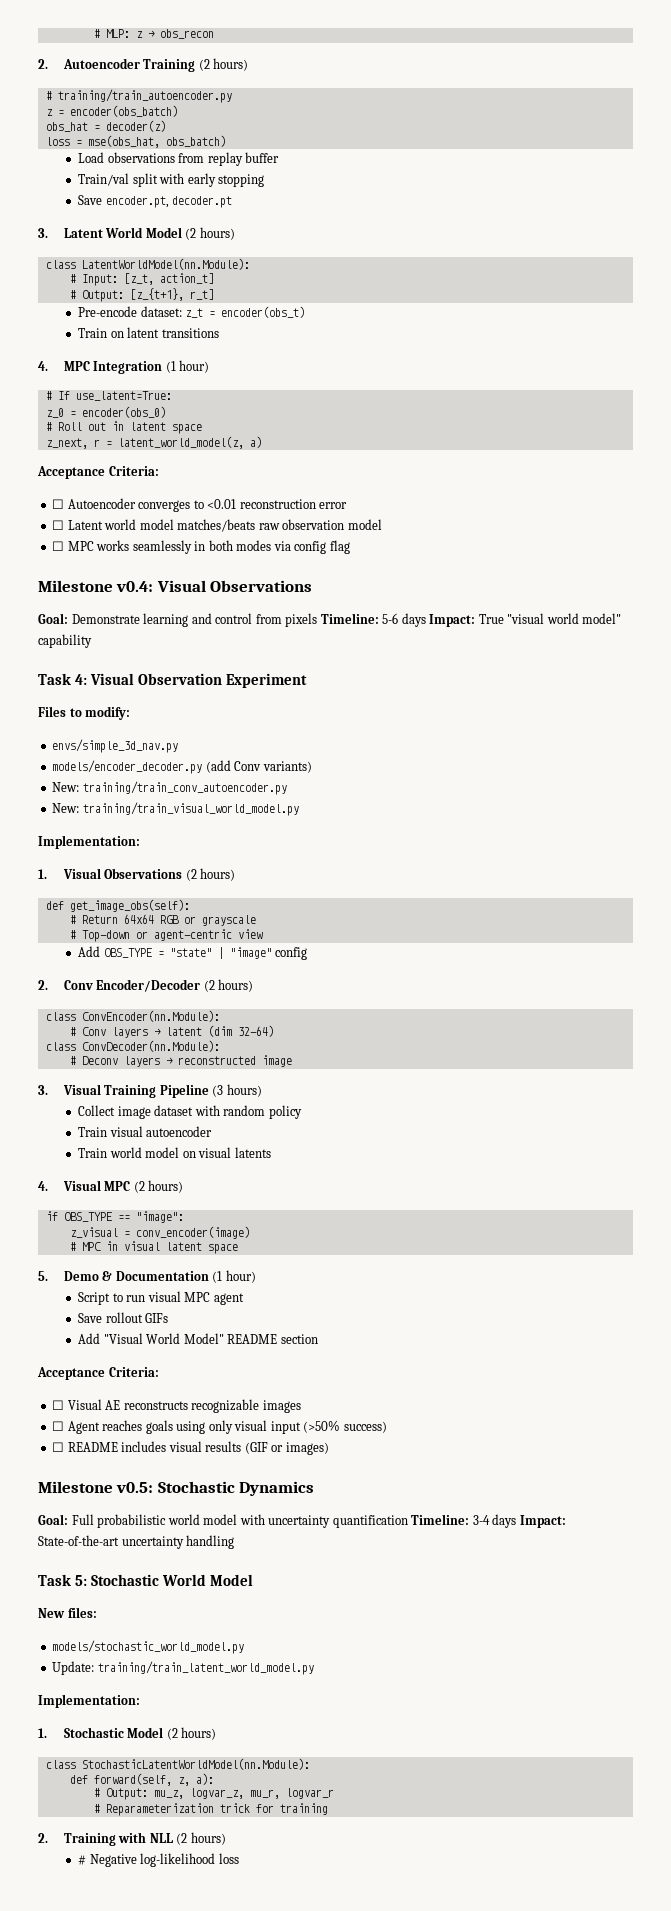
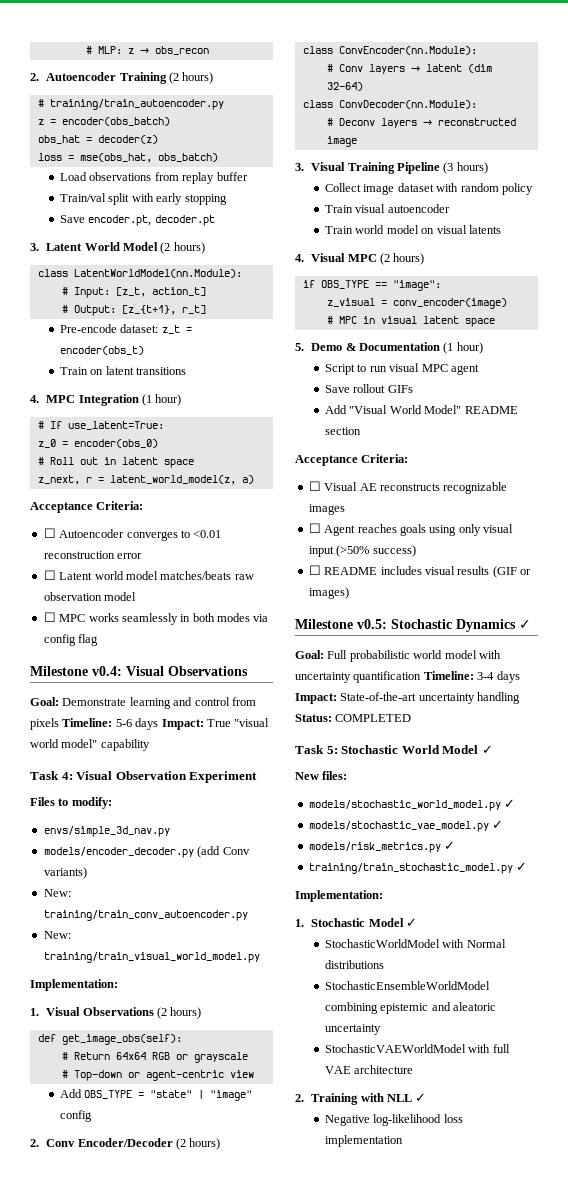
- Milestone v0.5: Stochastic Dynamics
+ Milestone v0.5: Stochastic Dynamics ✓
- Goal: Full probabilistic world model with uncertainty quantification Timeline: 3-4 days Impact: State-of-the-art uncertainty handling
+ Goal: Full probabilistic world model with uncertainty quantification Timeline: 3-4 days Impact: State-of-the-art uncertainty handling Status: COMPLETED
- Task 5: Stochastic World Model
+ Task 5: Stochastic World Model ✓
- models/stochastic_world_model.py
- Update: training/train_latent_world_model.py
+ models/stochastic_world_model.py ✓
+ models/stochastic_vae_model.py ✓
+ models/risk_metrics.py ✓
+ training/train_stochastic_model.py ✓
  Implementation:
- 1. Stochastic Model (2 hours)
- class StochasticLatentWorldModel(nn.Module):
- def forward(self, z, a):
- # Output: mu_z, logvar_z, mu_r, logvar_r
- # Reparameterization trick for training
+ 1. Stochastic Model ✓
+ StochasticWorldModel with Normal distributions
+ StochasticEnsembleWorldModel combining epistemic and aleatoric uncertainty
+ StochasticVAEWorldModel with full VAE architecture
- 2. Training with NLL (2 hours)
- # Negative log-likelihood loss
+ 2. Training with NLL ✓
+ Negative log-likelihood loss implementation

